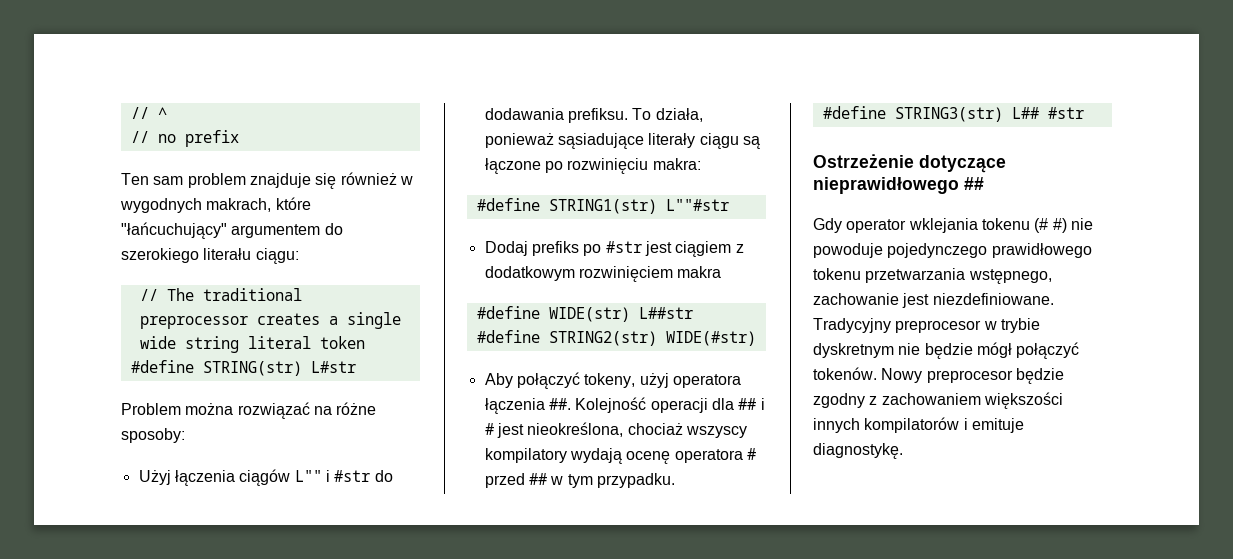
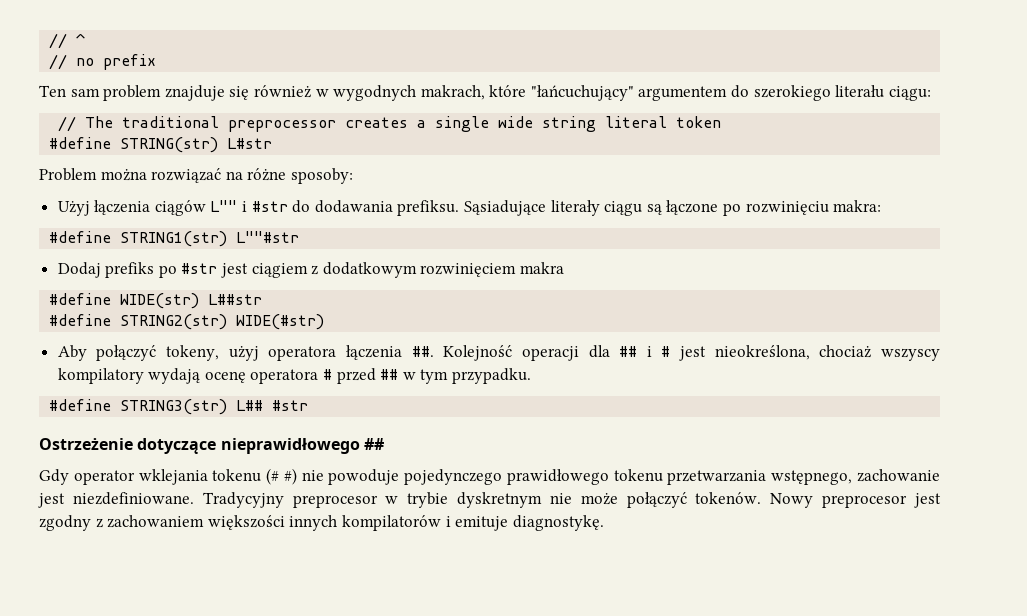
- To działa, ponieważ sąsiadujące literały ciągu są łączone po rozwinięciu makra:
+ Sąsiadujące literały ciągu są łączone po rozwinięciu makra:
- Tradycyjny preprocesor w trybie dyskretnym nie będzie mógł połączyć tokenów.
+ Tradycyjny preprocesor w trybie dyskretnym nie może połączyć tokenów.
- Nowy preprocesor będzie zgodny z zachowaniem większości innych kompilatorów i emituje diagnostykę.
+ Nowy preprocesor jest zgodny z zachowaniem większości innych kompilatorów i emituje diagnostykę.

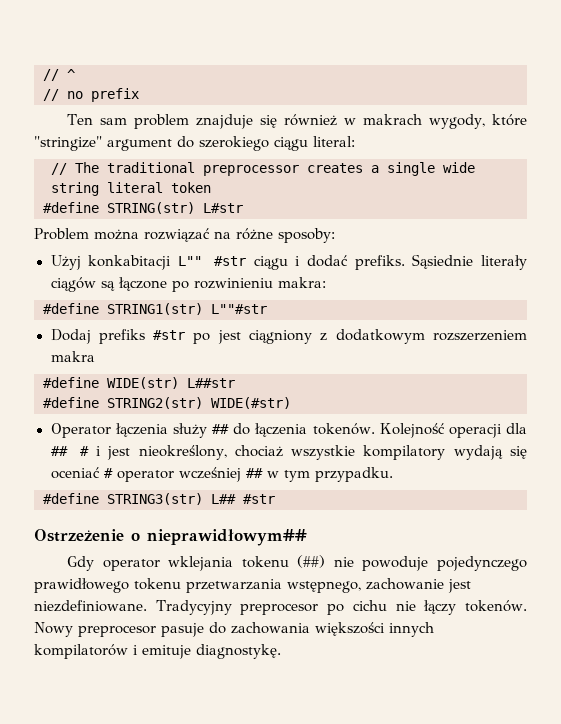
- Ten sam problem znajduje się również w wygodnych makrach, które "łańcuchujący" argumentem do szerokiego literału ciągu:
+ Ten sam problem znajduje się również w makrach wygody, które "stringize" argument do szerokiego ciągu literal:
- Użyj łączenia ciągów L"" i #str do dodawania prefiksu. Sąsiadujące literały ciągu są łączone po rozwinięciu makra:
+ Użyj konkabitacji L"" #str ciągu i dodać prefiks. Sąsiednie literały ciągów są łączone po rozwinieniu makra:
- Dodaj prefiks po #str jest ciągiem z dodatkowym rozwinięciem makra
+ Dodaj prefiks #str po jest ciągniony z dodatkowym rozszerzeniem makra
- Aby połączyć tokeny, użyj operatora łączenia ##. Kolejność operacji dla ## i # jest nieokreślona, chociaż wszyscy kompilatory wydają ocenę operatora # przed ## w tym przypadku.
+ Operator łączenia służy ## do łączenia tokenów. Kolejność operacji dla ## # i jest nieokreślony, chociaż wszystkie kompilatory wydają się oceniać # operator wcześniej ## w tym przypadku.
- Ostrzeżenie dotyczące nieprawidłowego ##
+ Ostrzeżenie o nieprawidłowym##
- Gdy operator wklejania tokenu (# #) nie powoduje pojedynczego prawidłowego tokenu przetwarzania wstępnego, zachowanie jest niezdefiniowane.
+ Gdy operator wklejania tokenu (##) nie powoduje pojedynczego prawidłowego tokenu przetwarzania wstępnego, zachowanie jest niezdefiniowane.
- Tradycyjny preprocesor w trybie dyskretnym nie może połączyć tokenów. Nowy preprocesor jest zgodny z zachowaniem większości innych kompilatorów i emituje diagnostykę.
+ Tradycyjny preprocesor po cichu nie łączy tokenów. Nowy preprocesor pasuje do zachowania większości innych kompilatorów i emituje diagnostykę.

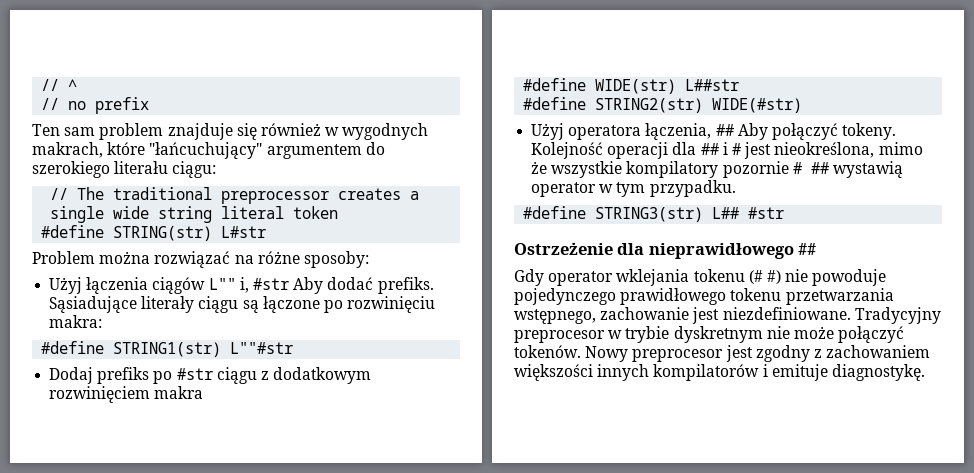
- Ten sam problem znajduje się również w makrach wygody, które "stringize" argument do szerokiego ciągu literal:
+ Ten sam problem znajduje się również w wygodnych makrach, które "łańcuchujący" argumentem do szerokiego literału ciągu:
- Użyj konkabitacji L"" #str ciągu i dodać prefiks. Sąsiednie literały ciągów są łączone po rozwinieniu makra:
+ Użyj łączenia ciągów L"" i, #str Aby dodać prefiks. Sąsiadujące literały ciągu są łączone po rozwinięciu makra:
- Dodaj prefiks #str po jest ciągniony z dodatkowym rozszerzeniem makra
+ Dodaj prefiks po #str ciągu z dodatkowym rozwinięciem makra
- Operator łączenia służy ## do łączenia tokenów. Kolejność operacji dla ## # i jest nieokreślony, chociaż wszystkie kompilatory wydają się oceniać # operator wcześniej ## w tym przypadku.
+ Użyj operatora łączenia, ## Aby połączyć tokeny. Kolejność operacji dla ## i # jest nieokreślona, mimo że wszystkie kompilatory pozornie # ## wystawią operator w tym przypadku.
- Ostrzeżenie o nieprawidłowym##
+ Ostrzeżenie dla nieprawidłowego ##
- Gdy operator wklejania tokenu (##) nie powoduje pojedynczego prawidłowego tokenu przetwarzania wstępnego, zachowanie jest niezdefiniowane.
+ Gdy operator wklejania tokenu (# #) nie powoduje pojedynczego prawidłowego tokenu przetwarzania wstępnego, zachowanie jest niezdefiniowane.
- Tradycyjny preprocesor po cichu nie łączy tokenów. Nowy preprocesor pasuje do zachowania większości innych kompilatorów i emituje diagnostykę.
+ Tradycyjny preprocesor w trybie dyskretnym nie może połączyć tokenów. Nowy preprocesor jest zgodny z zachowaniem większości innych kompilatorów i emituje diagnostykę.

